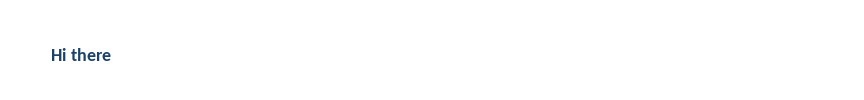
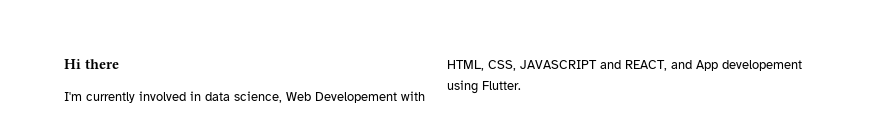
+ I'm currently involved in data science, Web Developement with HTML, CSS, JAVASCRIPT and REACT, and App developement using Flutter.

